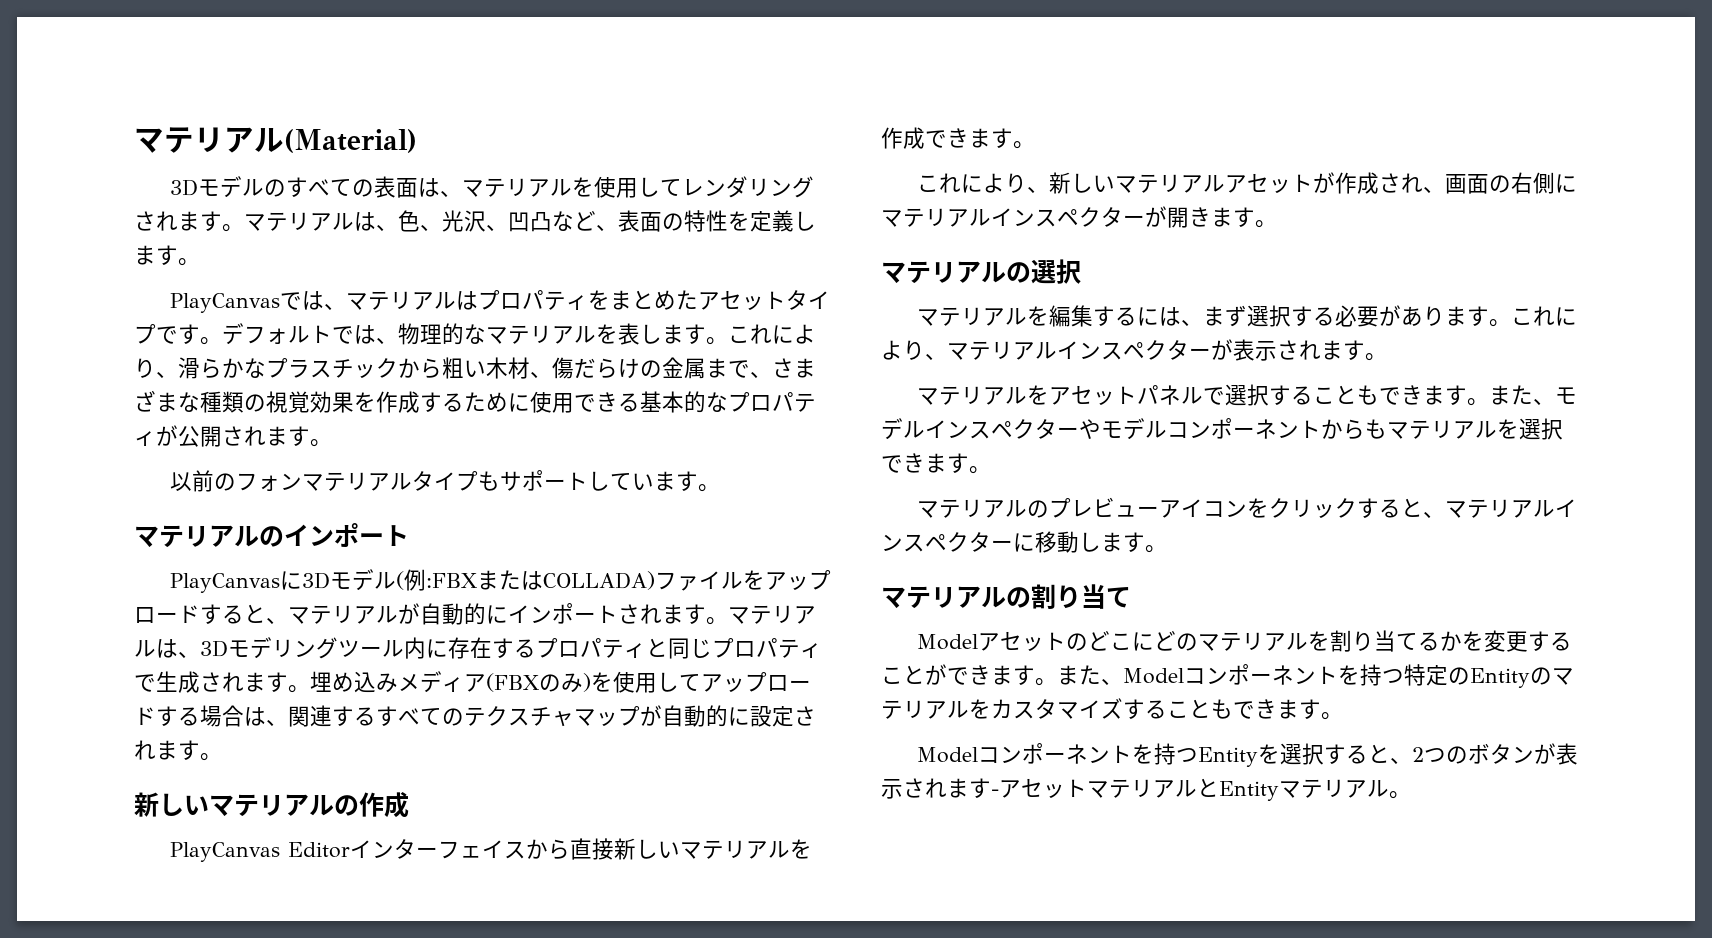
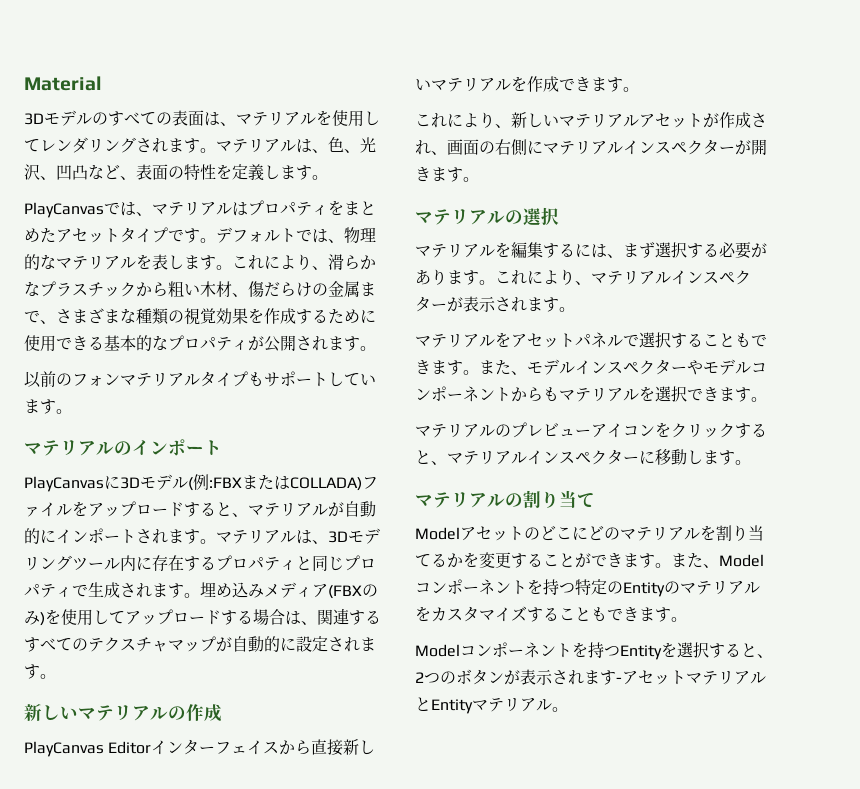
- マテリアル(Material)
+ Material

